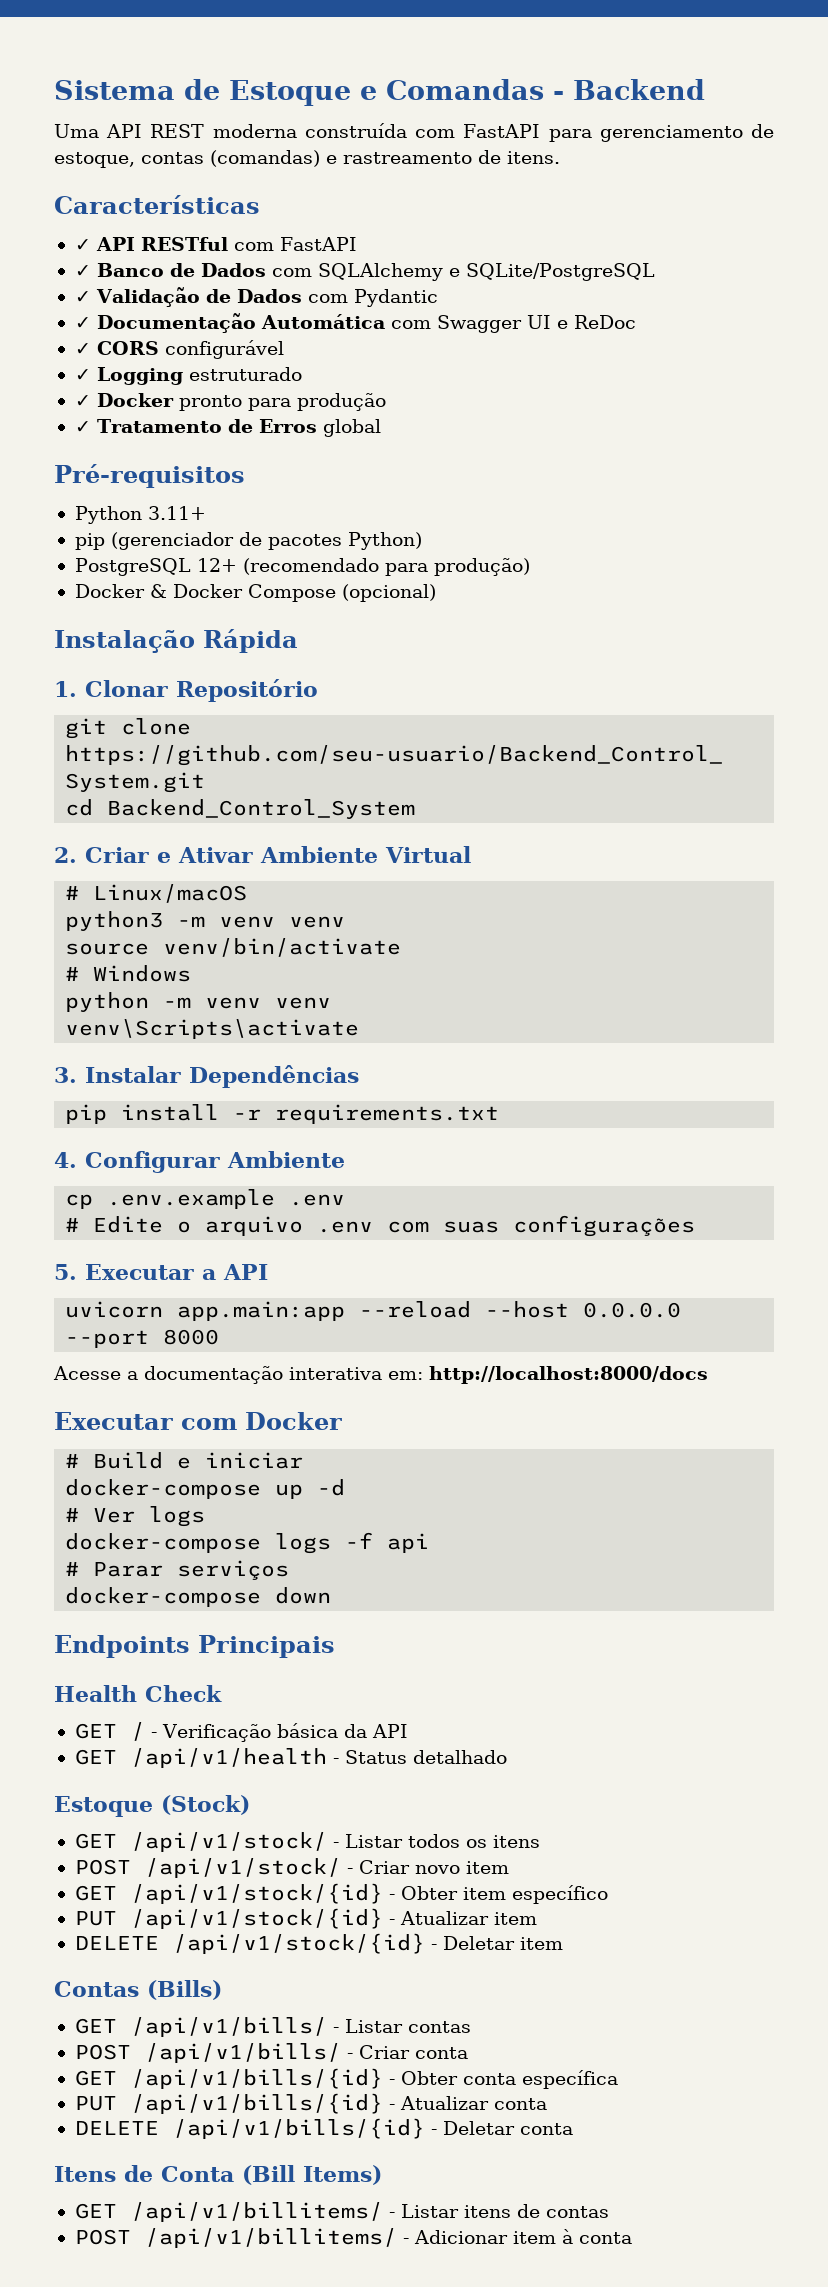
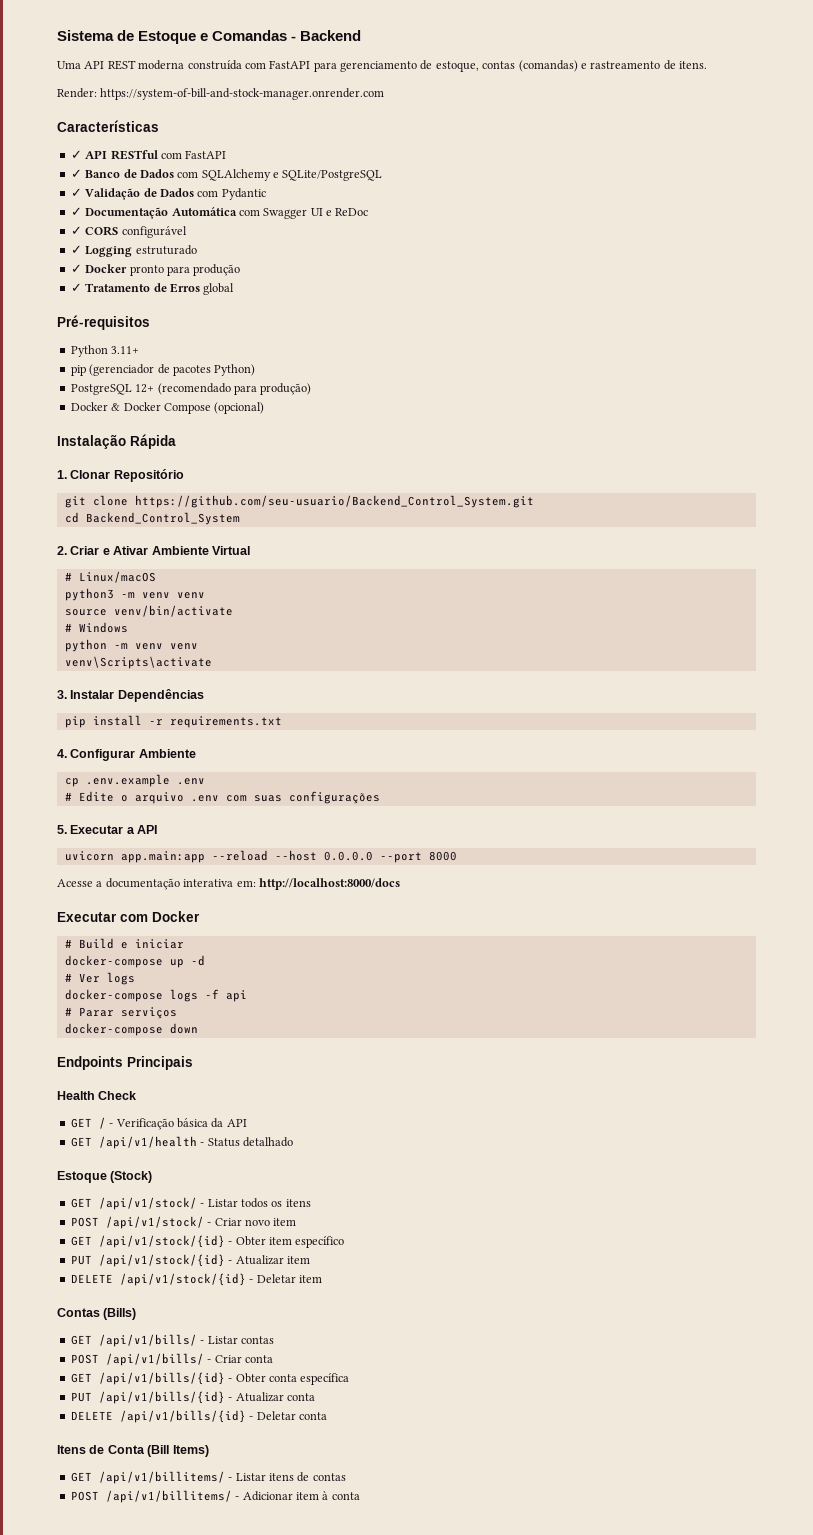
+ Render: https://system-of-bill-and-stock-manager.onrender.com

